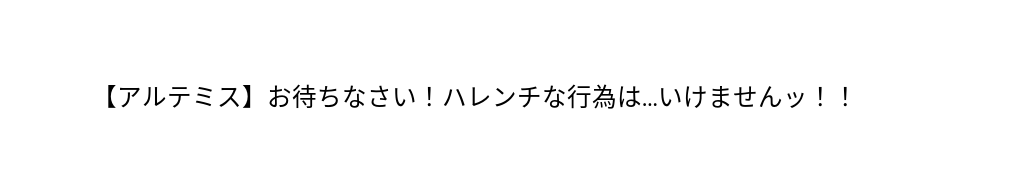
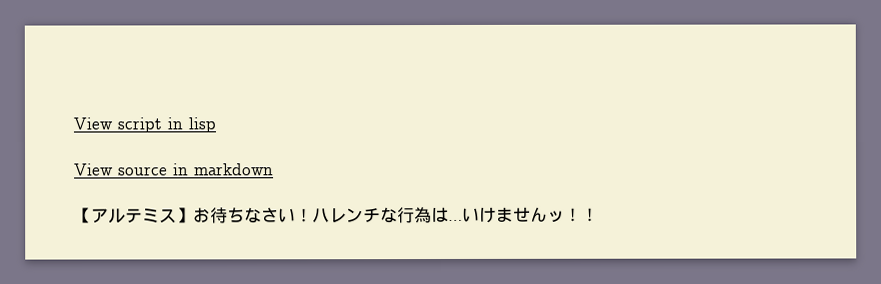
+ View script in lisp
+ View source in markdown

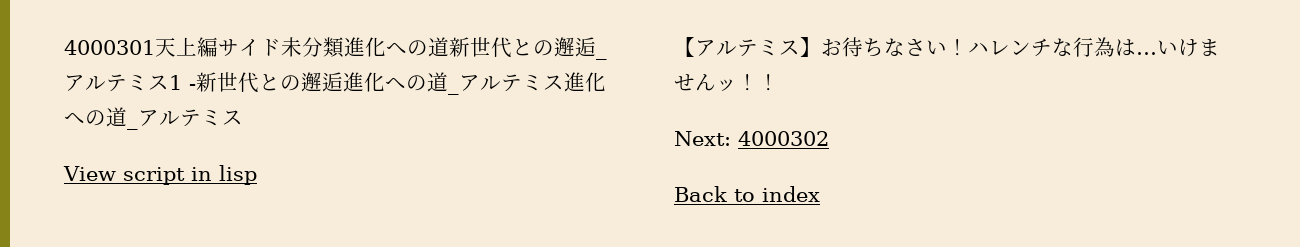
+ 4000301天上編サイド未分類進化への道新世代との邂逅_アルテミス1 -新世代との邂逅進化への道_アルテミス進化への道_アルテミス
- View source in markdown
+ Next: 4000302
+ Back to index

